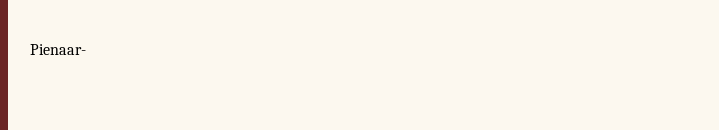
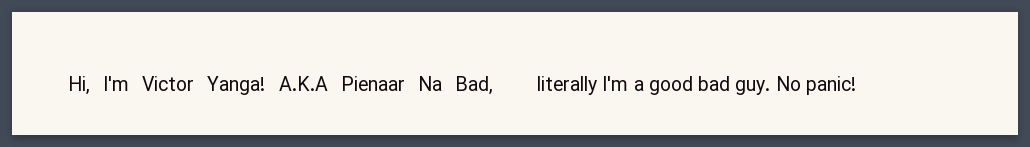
- Pienaar-
+ Hi, I'm Victor Yanga! A.K.A Pienaar Na Bad, literally I'm a good bad guy. No panic!

